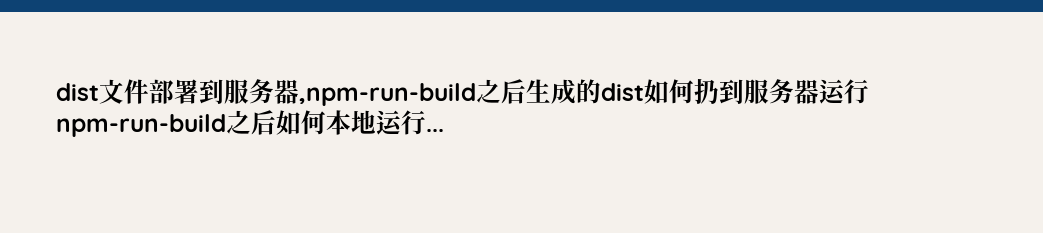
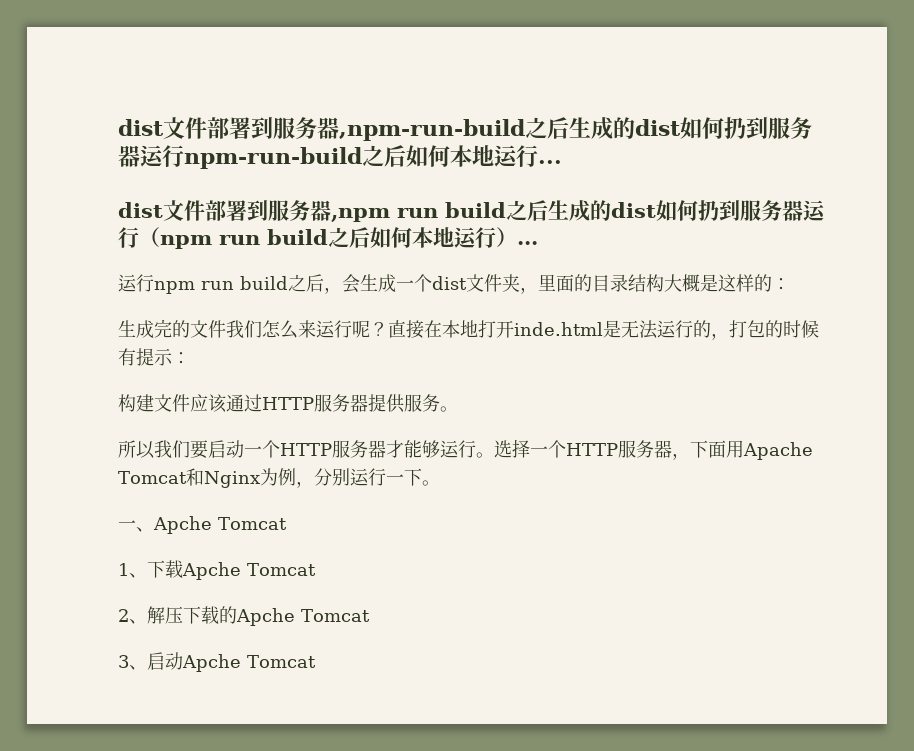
+ dist文件部署到服务器,npm run build之后生成的dist如何扔到服务器运行（npm run build之后如何本地运行）...
+ 运行npm run build之后，会生成一个dist文件夹，里面的目录结构大概是这样的：
+ 生成完的文件我们怎么来运行呢？直接在本地打开inde.html是无法运行的，打包的时候有提示：
+ 构建文件应该通过HTTP服务器提供服务。
+ 所以我们要启动一个HTTP服务器才能够运行。选择一个HTTP服务器，下面用Apache Tomcat和Nginx为例，分别运行一下。
+ 一、Apche Tomcat
+ 1、下载Apche Tomcat
+ 2、解压下载的Apche Tomcat
+ 3、启动Apche Tomcat

